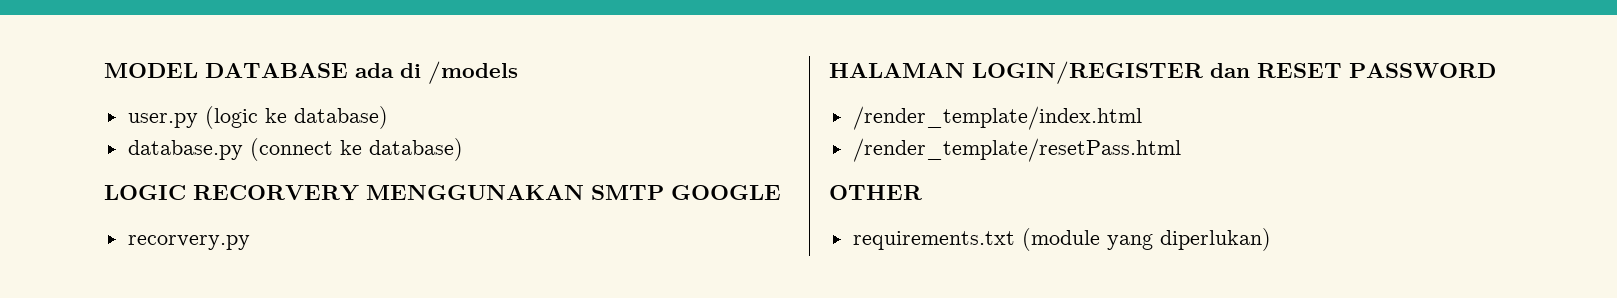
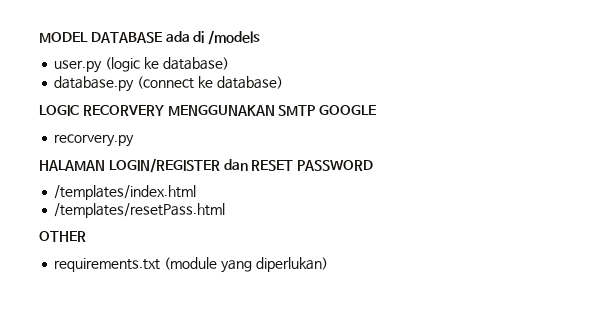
- /render_template/index.html
- /render_template/resetPass.html
+ /templates/index.html
+ /templates/resetPass.html

